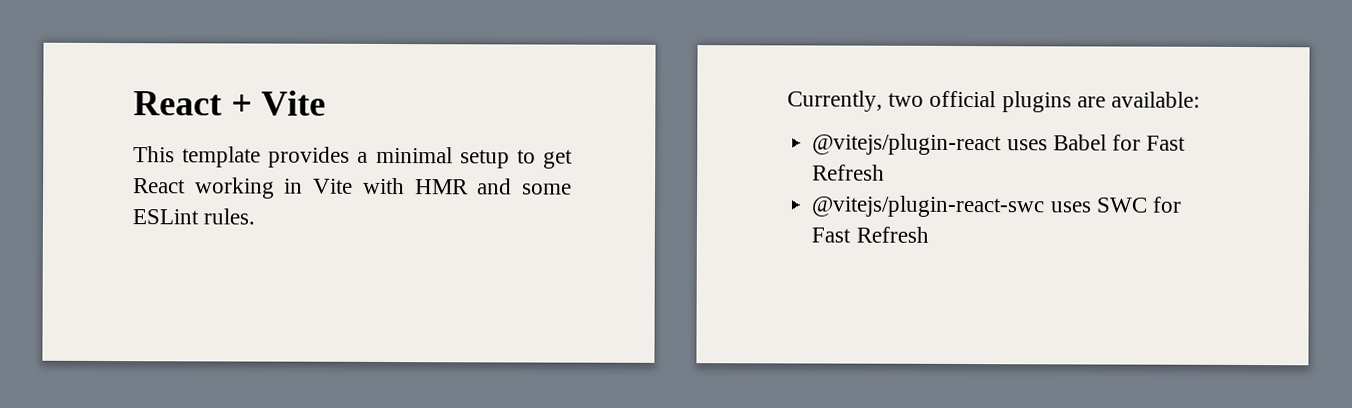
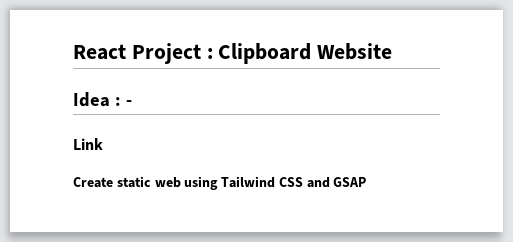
- React + Vite
- This template provides a minimal setup to get React working in Vite with HMR and some ESLint rules.
- Currently, two official plugins are available:
- @vitejs/plugin-react uses Babel for Fast Refresh
- @vitejs/plugin-react-swc uses SWC for Fast Refresh
+ React Project : Clipboard Website
+ Idea : -
+ Link
+ Create static web using Tailwind CSS and GSAP

